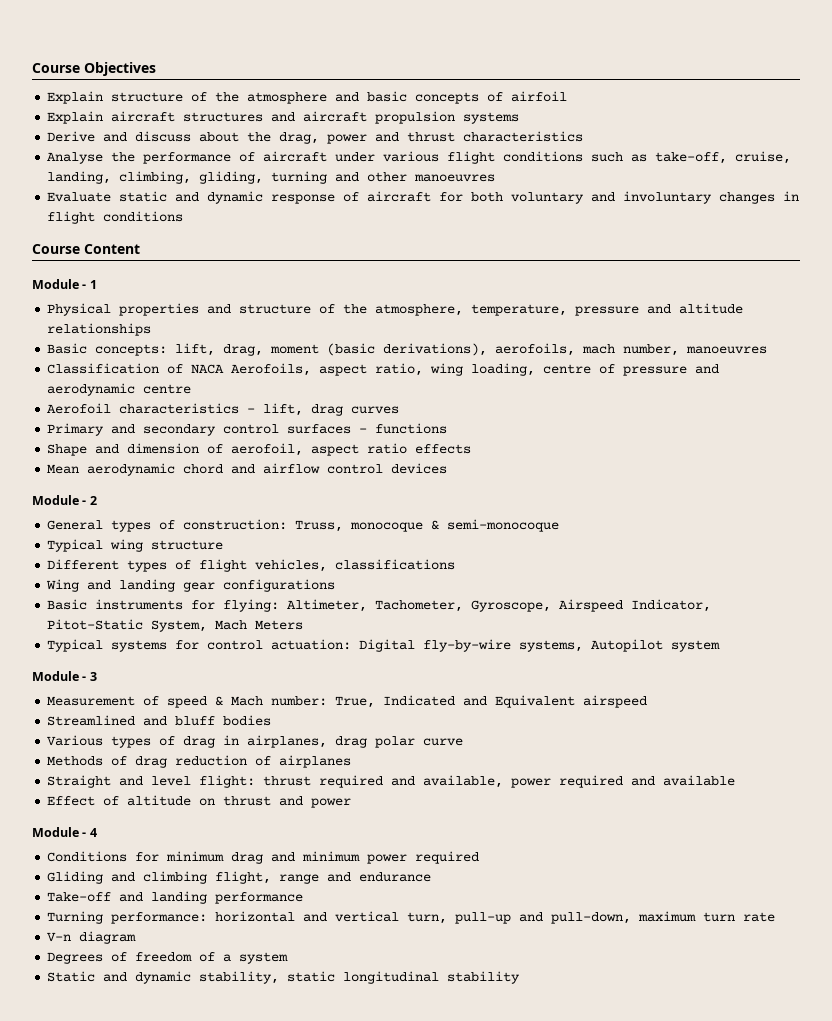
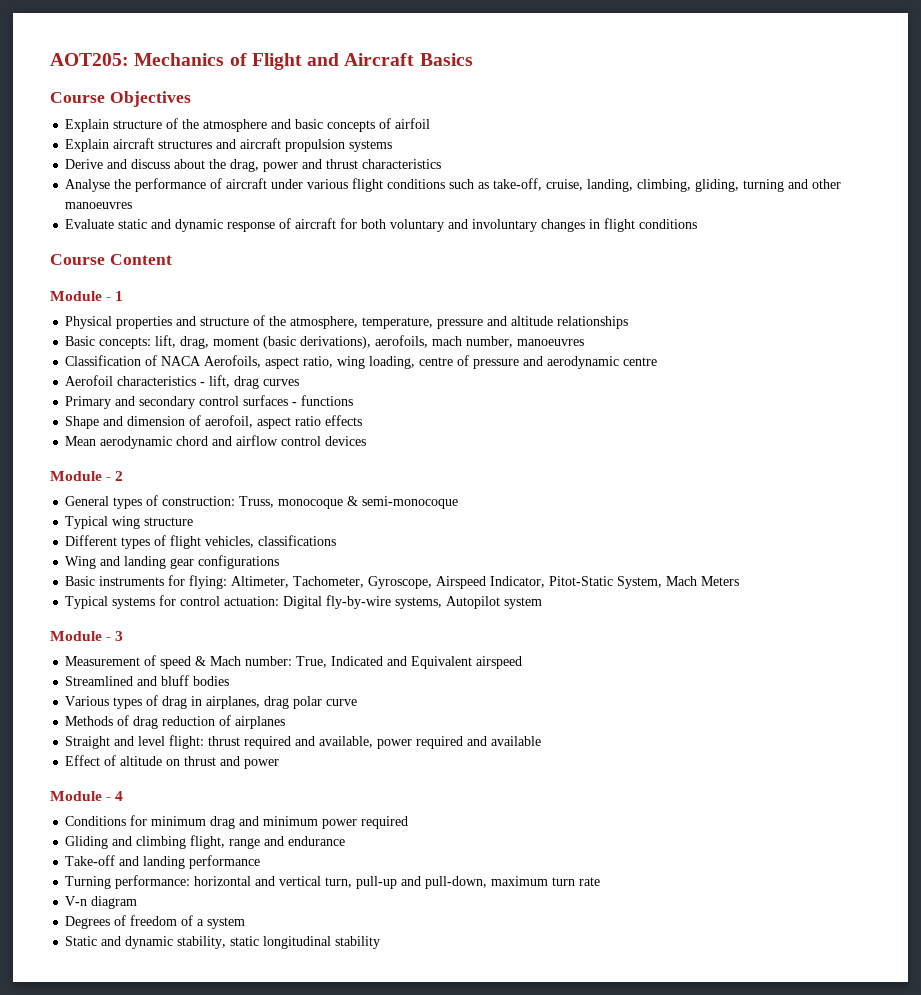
+ AOT205: Mechanics of Flight and Aircraft Basics

